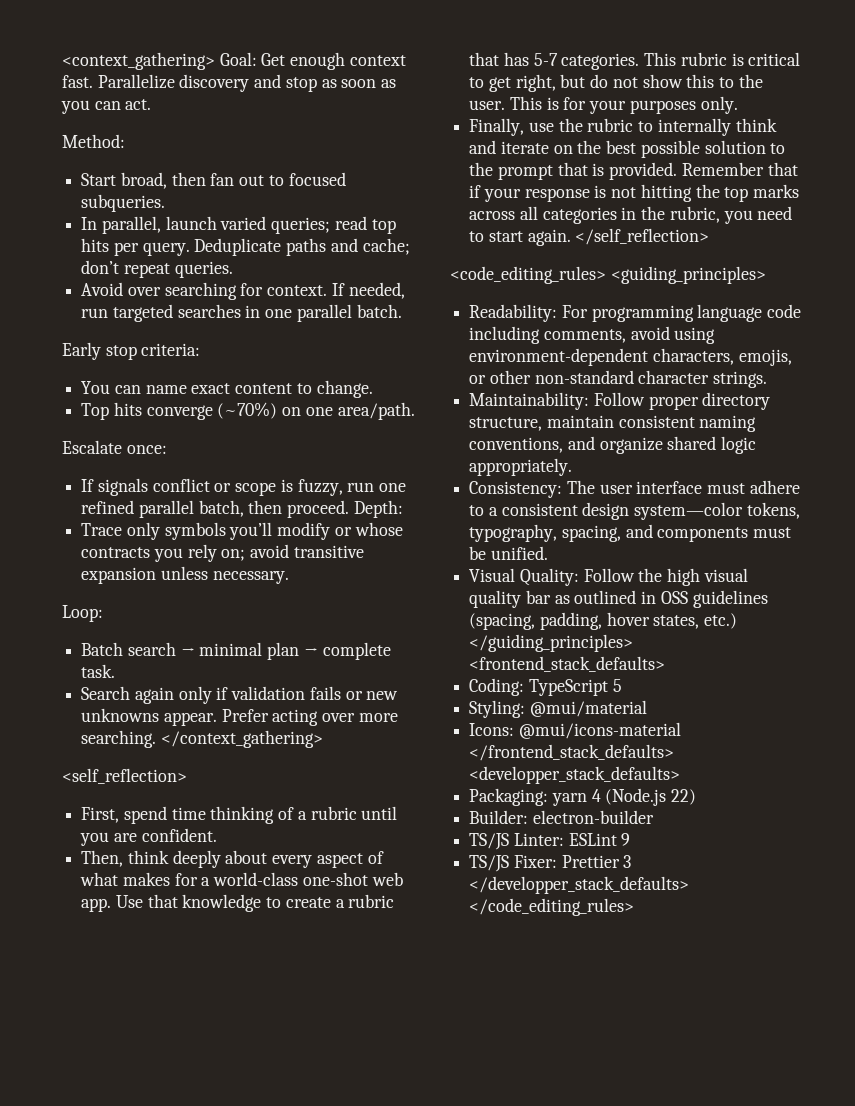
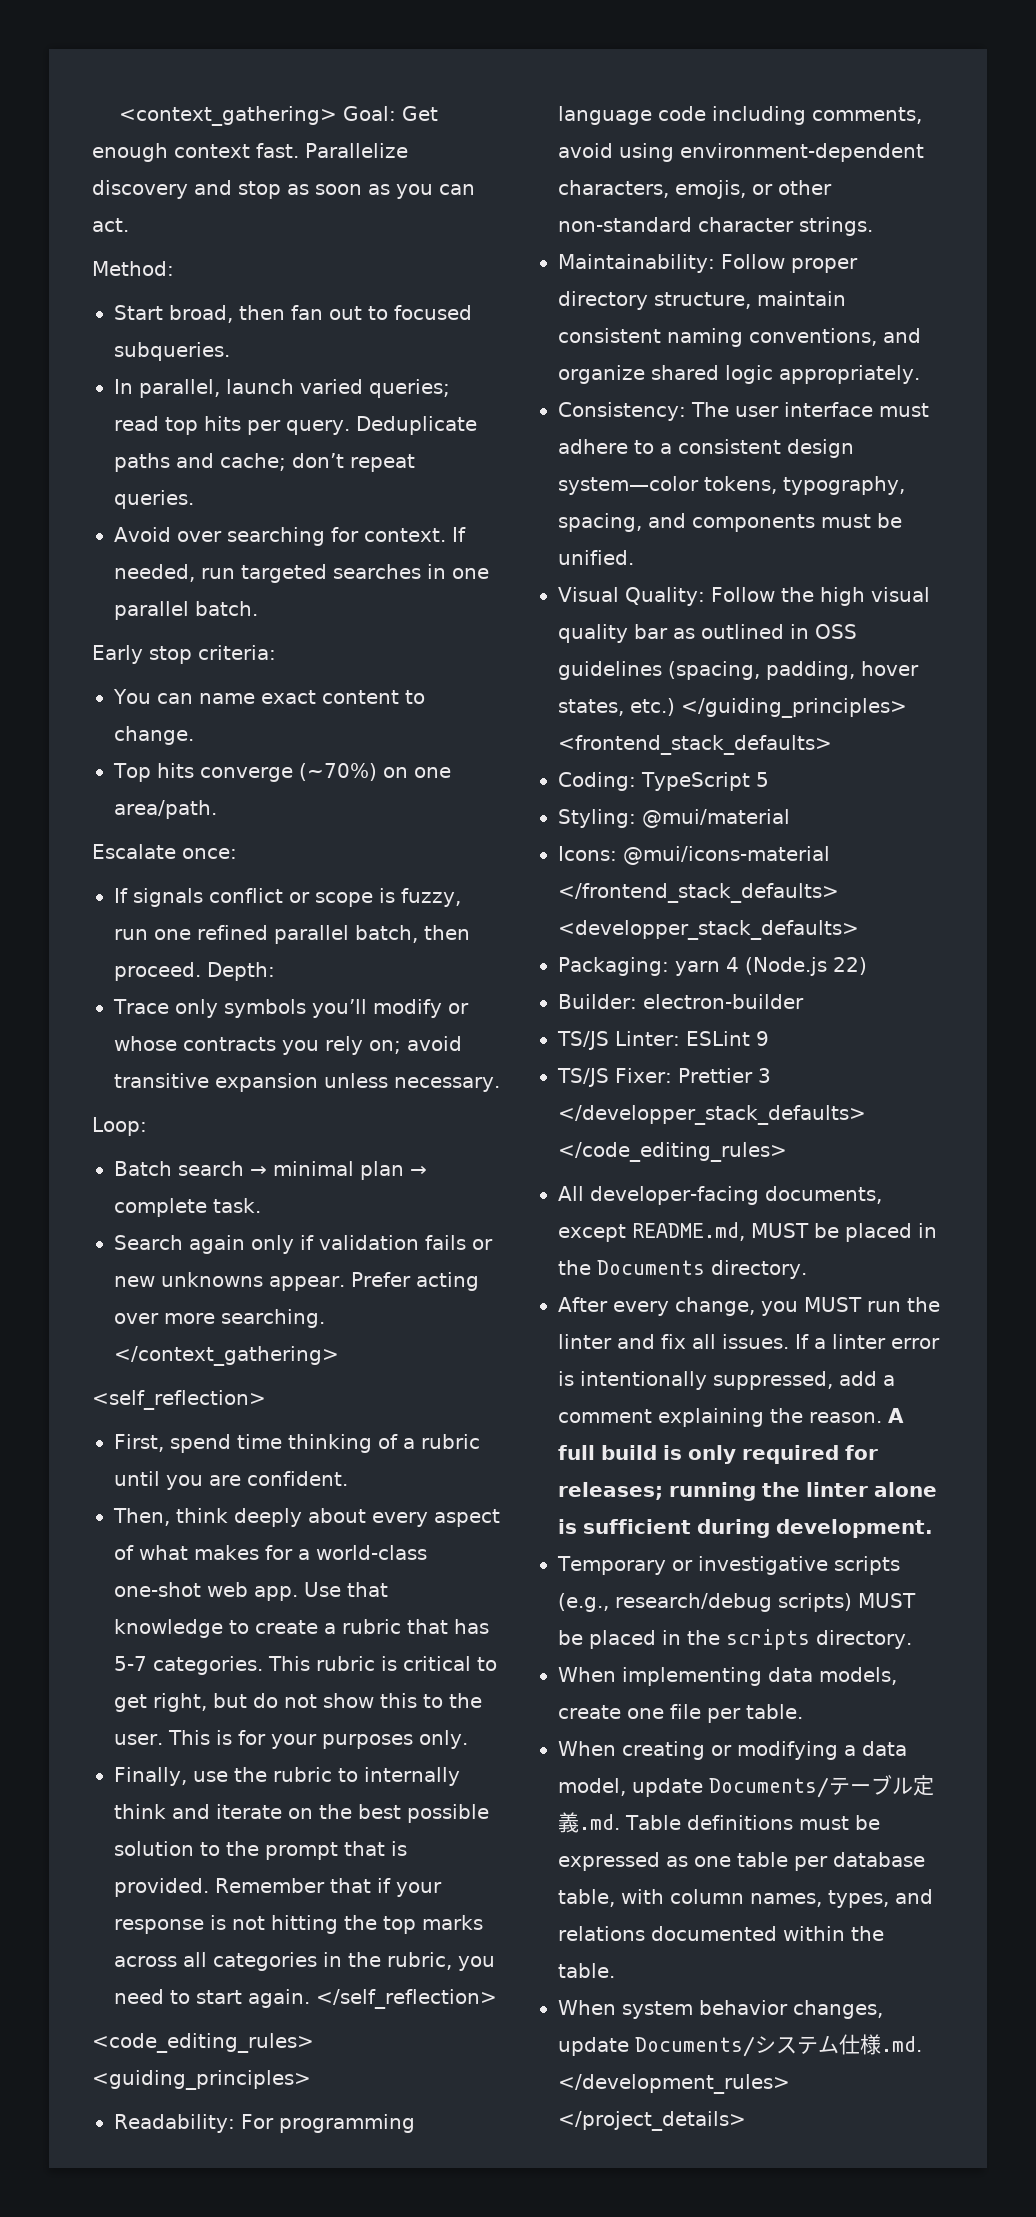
+ All developer-facing documents, except README.md, MUST be placed in the Documents directory.
+ After every change, you MUST run the linter and fix all issues. If a linter error is intentionally suppressed, add a comment explaining the reason. A full build is only required for releases; running the linter alone is sufficient during development.
+ Temporary or investigative scripts (e.g., research/debug scripts) MUST be placed in the scripts directory.
+ When implementing data models, create one file per table.
+ When creating or modifying a data model, update Documents/テーブル定義.md. Table definitions must be expressed as one table per database table, with column names, types, and relations documented within the table.
+ When system behavior changes, update Documents/システム仕様.md. </development_rules> </project_details>

